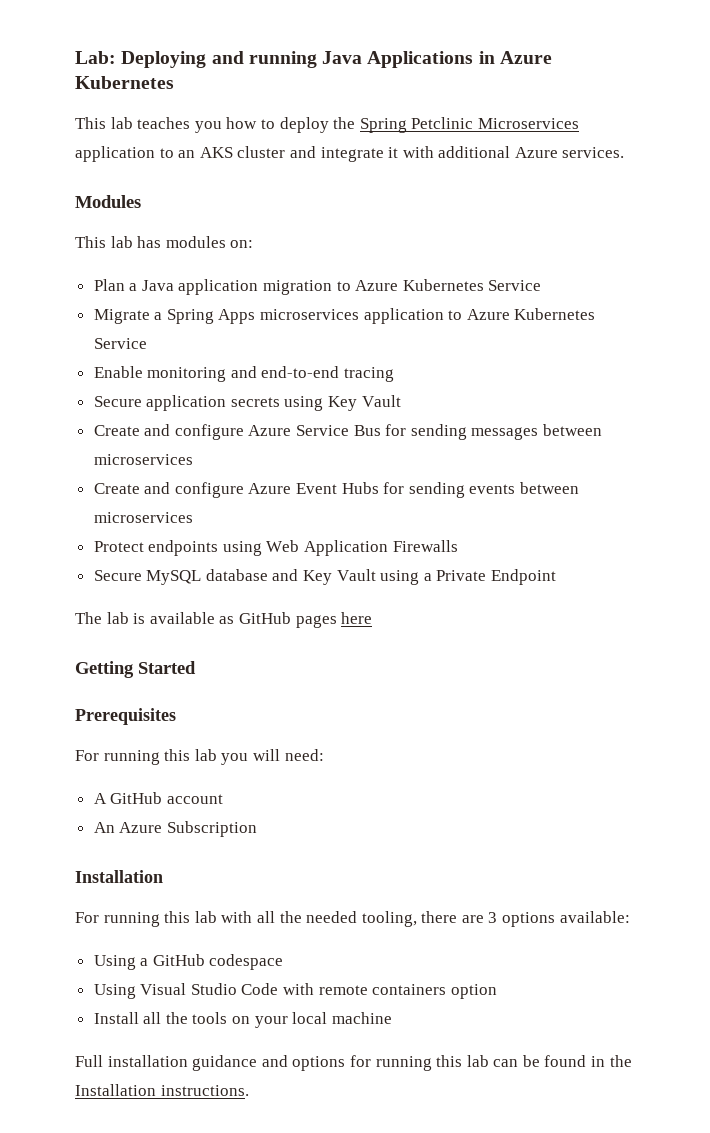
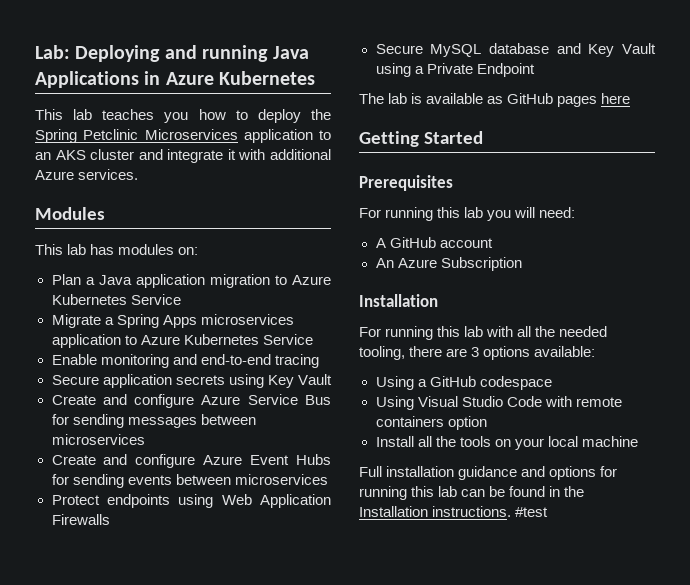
+ #test

